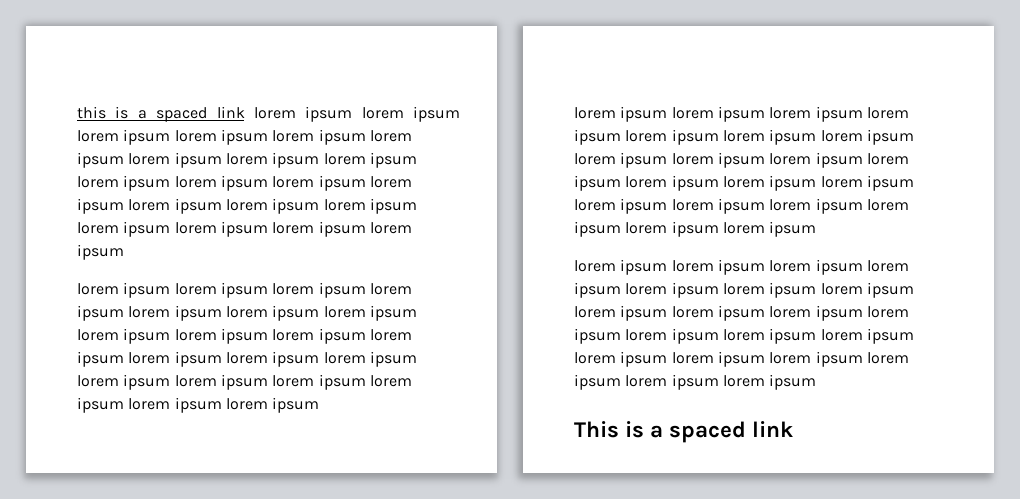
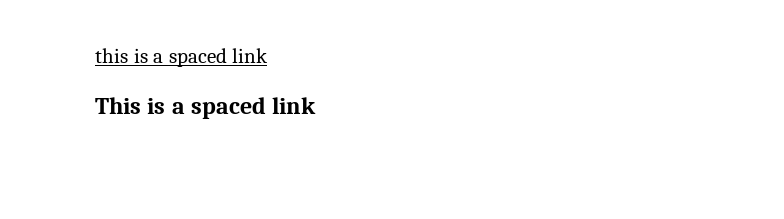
- this is a spaced link lorem ipsum lorem ipsum lorem ipsum lorem ipsum lorem ipsum lorem ipsum lorem ipsum lorem ipsum lorem ipsum lorem ipsum lorem ipsum lorem ipsum lorem ipsum lorem ipsum lorem ipsum lorem ipsum lorem ipsum lorem ipsum lorem ipsum lorem ipsum
- lorem ipsum lorem ipsum lorem ipsum lorem ipsum lorem ipsum lorem ipsum lorem ipsum lorem ipsum lorem ipsum lorem ipsum lorem ipsum lorem ipsum lorem ipsum lorem ipsum lorem ipsum lorem ipsum lorem ipsum lorem ipsum lorem ipsum lorem ipsum
- lorem ipsum lorem ipsum lorem ipsum lorem ipsum lorem ipsum lorem ipsum lorem ipsum lorem ipsum lorem ipsum lorem ipsum lorem ipsum lorem ipsum lorem ipsum lorem ipsum lorem ipsum lorem ipsum lorem ipsum lorem ipsum lorem ipsum lorem ipsum
- lorem ipsum lorem ipsum lorem ipsum lorem ipsum lorem ipsum lorem ipsum lorem ipsum lorem ipsum lorem ipsum lorem ipsum lorem ipsum lorem ipsum lorem ipsum lorem ipsum lorem ipsum lorem ipsum lorem ipsum lorem ipsum lorem ipsum lorem ipsum
+ this is a spaced link

